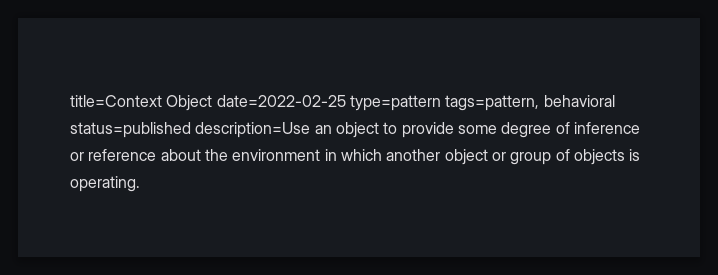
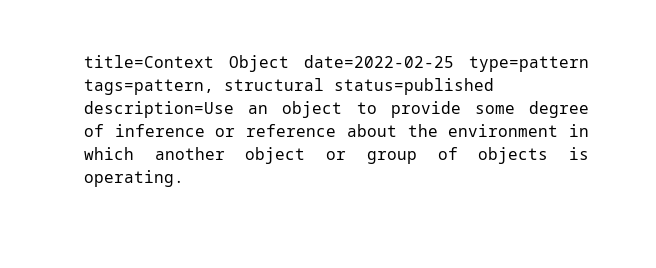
- title=Context Object date=2022-02-25 type=pattern tags=pattern, behavioral status=published description=Use an object to provide some degree of inference or reference about the environment in which another object or group of objects is operating.
+ title=Context Object date=2022-02-25 type=pattern tags=pattern, structural status=published description=Use an object to provide some degree of inference or reference about the environment in which another object or group of objects is operating.

